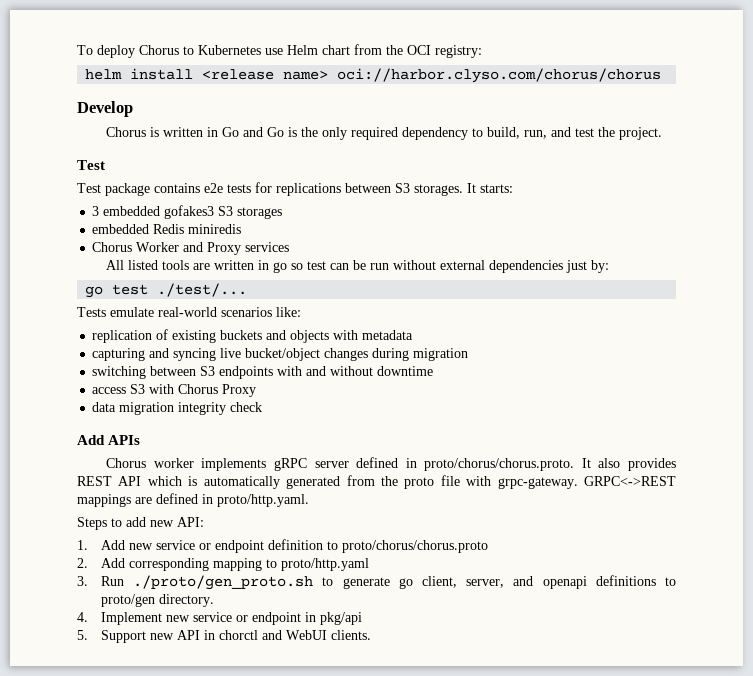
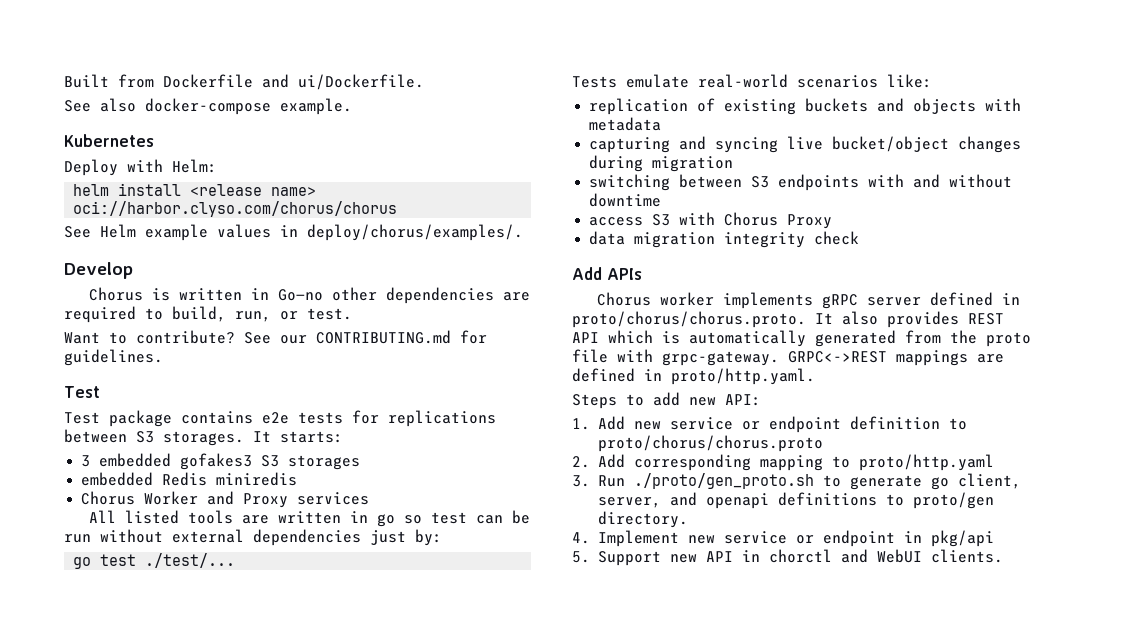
- To deploy Chorus to Kubernetes use Helm chart from the OCI registry:
+ Built from Dockerfile and ui/Dockerfile.
+ See also docker-compose example.
+ Kubernetes
+ Deploy with Helm:
+ See Helm example values in deploy/chorus/examples/.
- Chorus is written in Go and Go is the only required dependency to build, run, and test the project.
+ Chorus is written in Go—no other dependencies are required to build, run, or test.
+ Want to contribute? See our CONTRIBUTING.md for guidelines.

